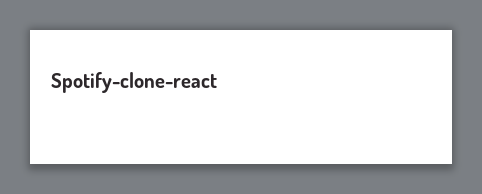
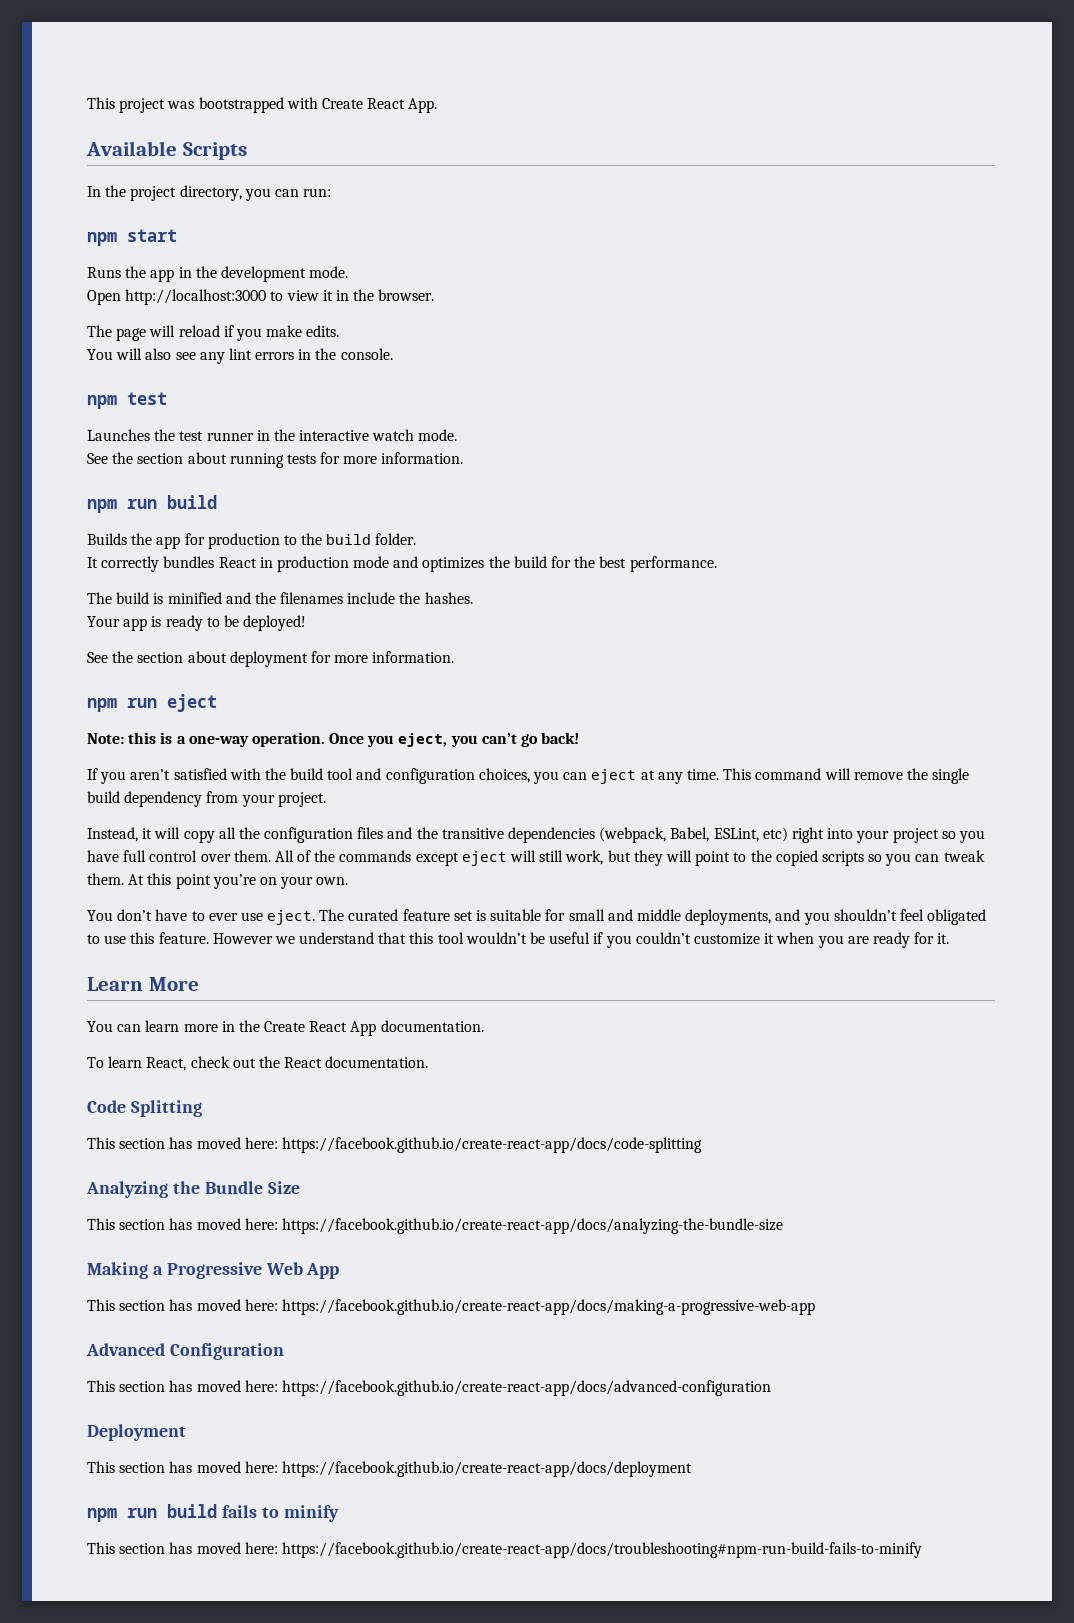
- Spotify-clone-react
+ This project was bootstrapped with Create React App.
+ Available Scripts
+ In the project directory, you can run:
+ npm start
+ Runs the app in the development mode.
+ Open http://localhost:3000 to view it in the browser.
+ The page will reload if you make edits.
+ You will also see any lint errors in the console.
+ npm test
+ Launches the test runner in the interactive watch mode.
+ See the section about running tests for more information.
+ npm run build
+ Builds the app for production to the build folder.
+ It correctly bundles React in production mode and optimizes the build for the best performance.
+ The build is minified and the filenames include the hashes.
+ Your app is ready to be deployed!
+ See the section about deployment for more information.
+ npm run eject
+ Note: this is a one-way operation. Once you eject, you can’t go back!
+ If you aren’t satisfied with the build tool and configuration choices, you can eject at any time. This command will remove the single build dependency from your project.
+ Instead, it will copy all the configuration files and the transitive dependencies (webpack, Babel, ESLint, etc) right into your project so you have full control over them. All of the commands except eject will still work, but they will point to the copied scripts so you can tweak them. At this point you’re on your own.
+ You don’t have to ever use eject. The curated feature set is suitable for small and middle deployments, and you shouldn’t feel obligated to use this feature. However we understand that this tool wouldn’t be useful if you couldn’t customize it when you are ready for it.
+ Learn More
+ You can learn more in the Create React App documentation.
+ To learn React, check out the React documentation.
+ Code Splitting
+ This section has moved here: https://facebook.github.io/create-react-app/docs/code-splitting
+ Analyzing the Bundle Size
+ This section has moved here: https://facebook.github.io/create-react-app/docs/analyzing-the-bundle-size
+ Making a Progressive Web App
+ This section has moved here: https://facebook.github.io/create-react-app/docs/making-a-progressive-web-app
+ Advanced Configuration
+ This section has moved here: https://facebook.github.io/create-react-app/docs/advanced-configuration
+ Deployment
+ This section has moved here: https://facebook.github.io/create-react-app/docs/deployment
+ npm run build fails to minify
+ This section has moved here: https://facebook.github.io/create-react-app/docs/troubleshooting#npm-run-build-fails-to-minify

